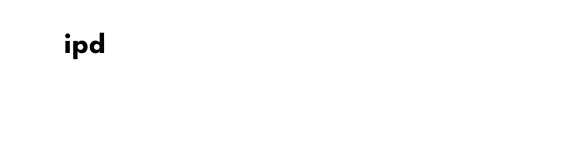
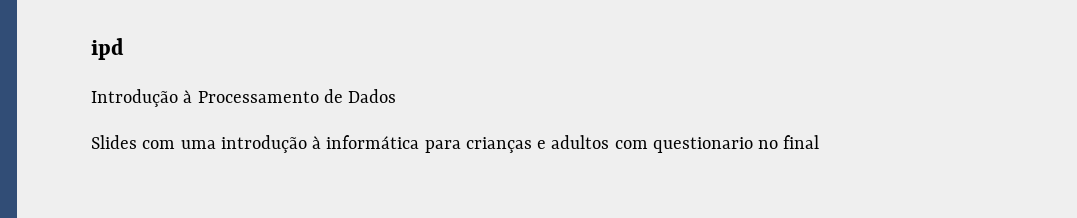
+ Introdução à Processamento de Dados
+ Slides com uma introdução à informática para crianças e adultos com questionario no final

